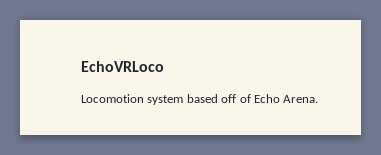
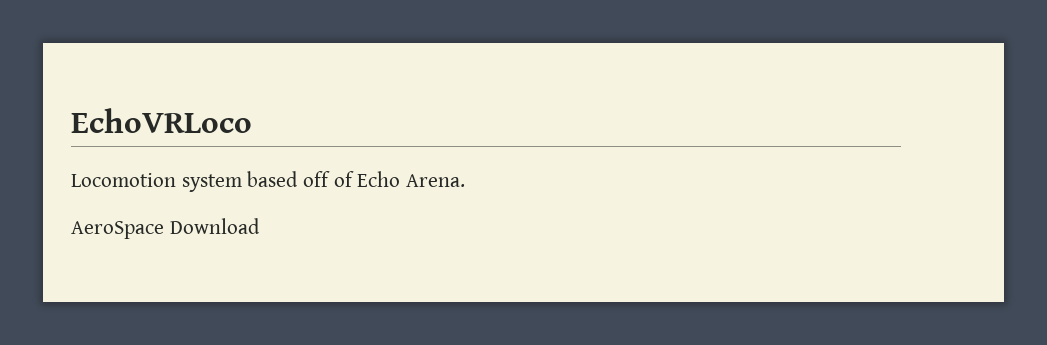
+ AeroSpace Download

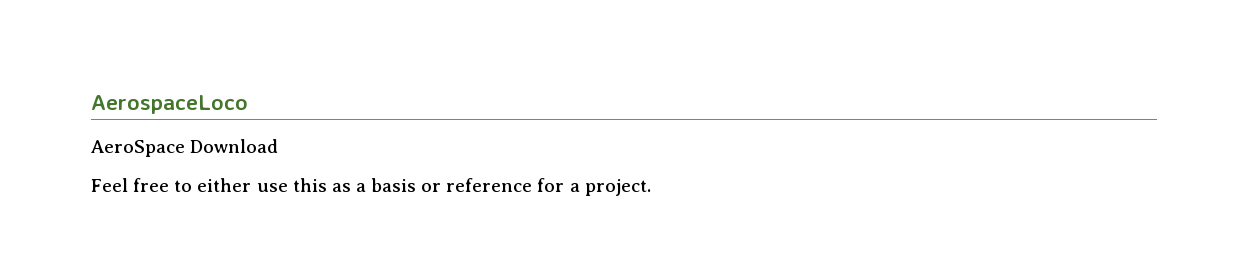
- EchoVRLoco
- Locomotion system based off of Echo Arena.
+ AerospaceLoco
  AeroSpace Download
+ Feel free to either use this as a basis or reference for a project.

